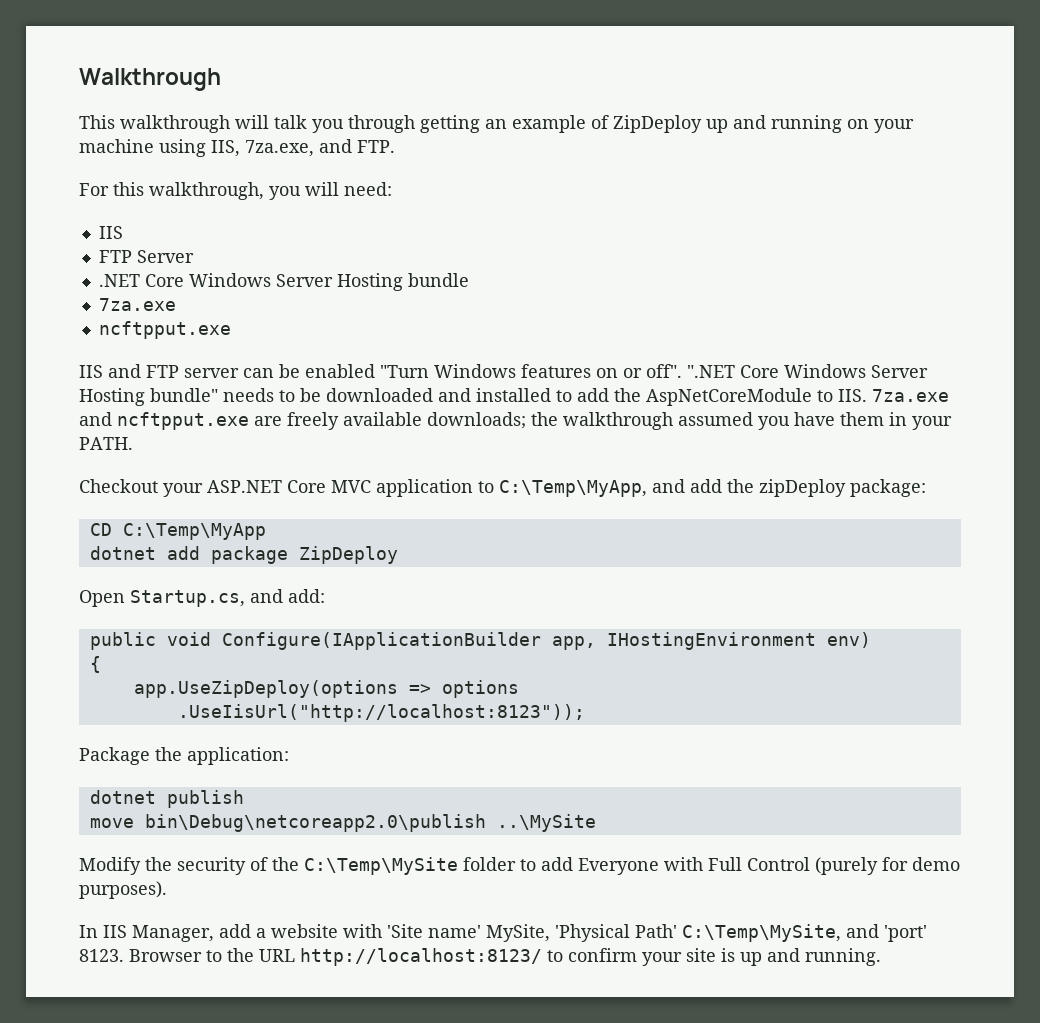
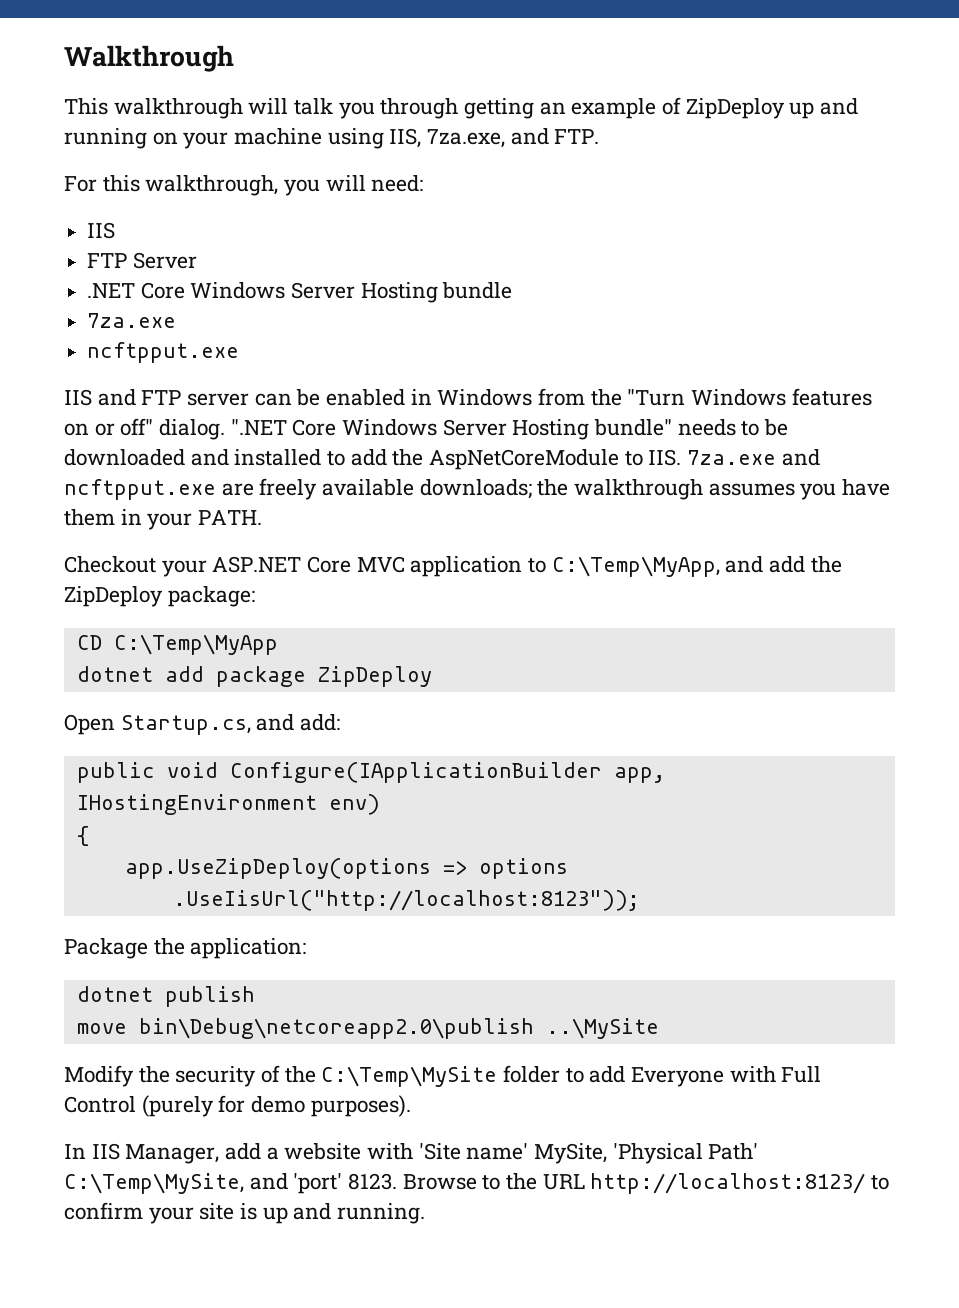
- IIS and FTP server can be enabled "Turn Windows features on or off".
+ IIS and FTP server can be enabled in Windows from the "Turn Windows features on or off" dialog.
- ".NET Core Windows Server Hosting bundle" needs to be downloaded and installed to add the AspNetCoreModule to IIS. 7za.exe and ncftpput.exe are freely available downloads; the walkthrough assumed you have them in your PATH.
+ ".NET Core Windows Server Hosting bundle" needs to be downloaded and installed to add the AspNetCoreModule to IIS. 7za.exe and ncftpput.exe are freely available downloads; the walkthrough assumes you have them in your PATH.
- Checkout your ASP.NET Core MVC application to C:\Temp\MyApp, and add the zipDeploy package:
+ Checkout your ASP.NET Core MVC application to C:\Temp\MyApp, and add the ZipDeploy package:
- Browser to the URL http://localhost:8123/ to confirm your site is up and running.
+ Browse to the URL http://localhost:8123/ to confirm your site is up and running.

